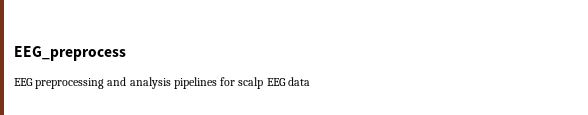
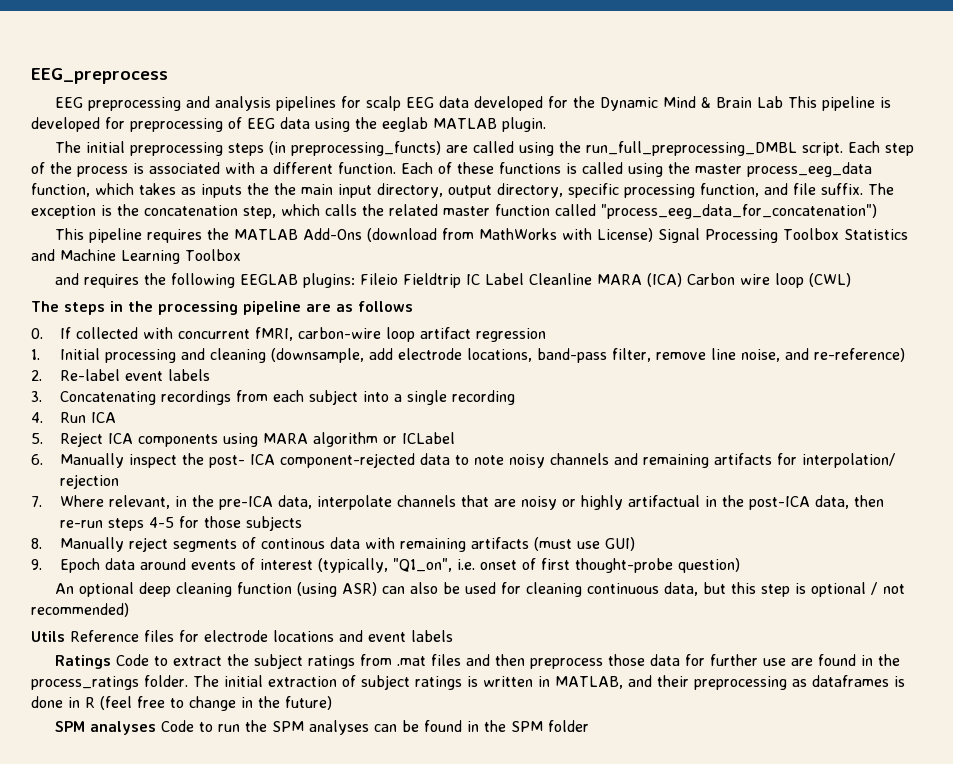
- EEG preprocessing and analysis pipelines for scalp EEG data
+ EEG preprocessing and analysis pipelines for scalp EEG data developed for the Dynamic Mind & Brain Lab This pipeline is developed for preprocessing of EEG data using the eeglab MATLAB plugin.
+ The initial preprocessing steps (in preprocessing_functs) are called using the run_full_preprocessing_DMBL script. Each step of the process is associated with a different function. Each of these functions is called using the master process_eeg_data function, which takes as inputs the the main input directory, output directory, specific processing function, and file suffix. The exception is the concatenation step, which calls the related master function called "process_eeg_data_for_concatenation")
+ This pipeline requires the MATLAB Add-Ons (download from MathWorks with License) Signal Processing Toolbox Statistics and Machine Learning Toolbox
+ and requires the following EEGLAB plugins: Fileio Fieldtrip IC Label Cleanline MARA (ICA) Carbon wire loop (CWL)
+ The steps in the processing pipeline are as follows
+ 0. If collected with concurrent fMRI, carbon-wire loop artifact regression
+ 1. Initial processing and cleaning (downsample, add electrode locations, band-pass filter, remove line noise, and re-reference)
+ 2. Re-label event labels
+ 3. Concatenating recordings from each subject into a single recording
+ 4. Run ICA
+ 5. Reject ICA components using MARA algorithm or ICLabel
+ 6. Manually inspect the post- ICA component-rejected data to note noisy channels and remaining artifacts for interpolation/ rejection
+ 7. Where relevant, in the pre-ICA data, interpolate channels that are noisy or highly artifactual in the post-ICA data, then re-run steps 4-5 for those subjects
+ 8. Manually reject segments of continous data with remaining artifacts (must use GUI)
+ 9. Epoch data around events of interest (typically, "Q1_on", i.e. onset of first thought-probe question)
+ An optional deep cleaning function (using ASR) can also be used for cleaning continuous data, but this step is optional / not recommended)
+ Utils Reference files for electrode locations and event labels
+ Ratings Code to extract the subject ratings from .mat files and then preprocess those data for further use are found in the process_ratings folder. The initial extraction of subject ratings is written in MATLAB, and their preprocessing as dataframes is done in R (feel free to change in the future)
+ SPM analyses Code to run the SPM analyses can be found in the SPM folder

